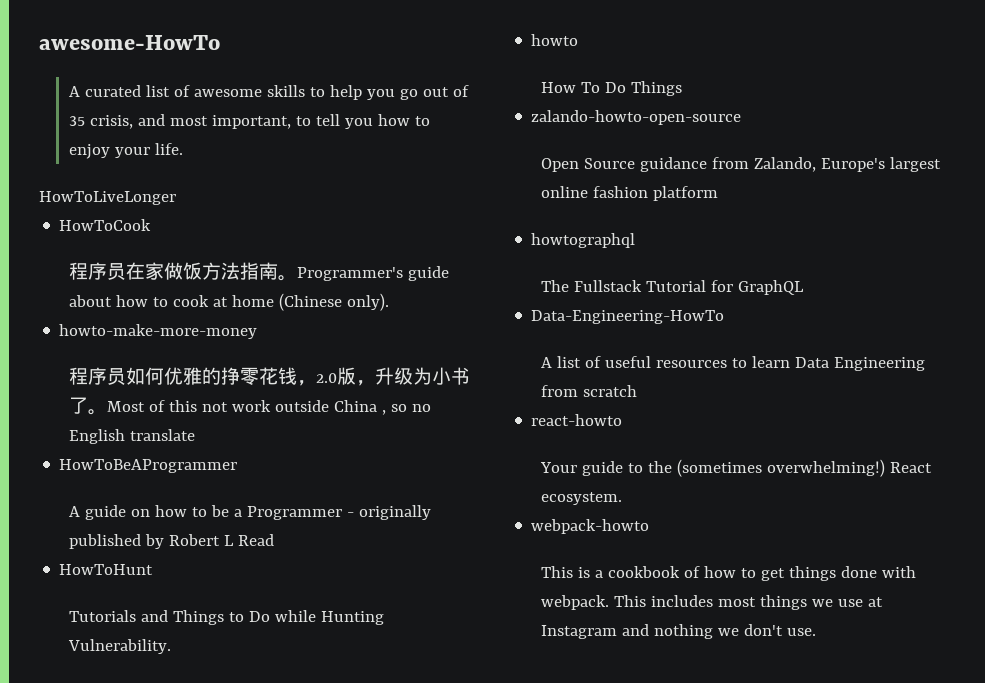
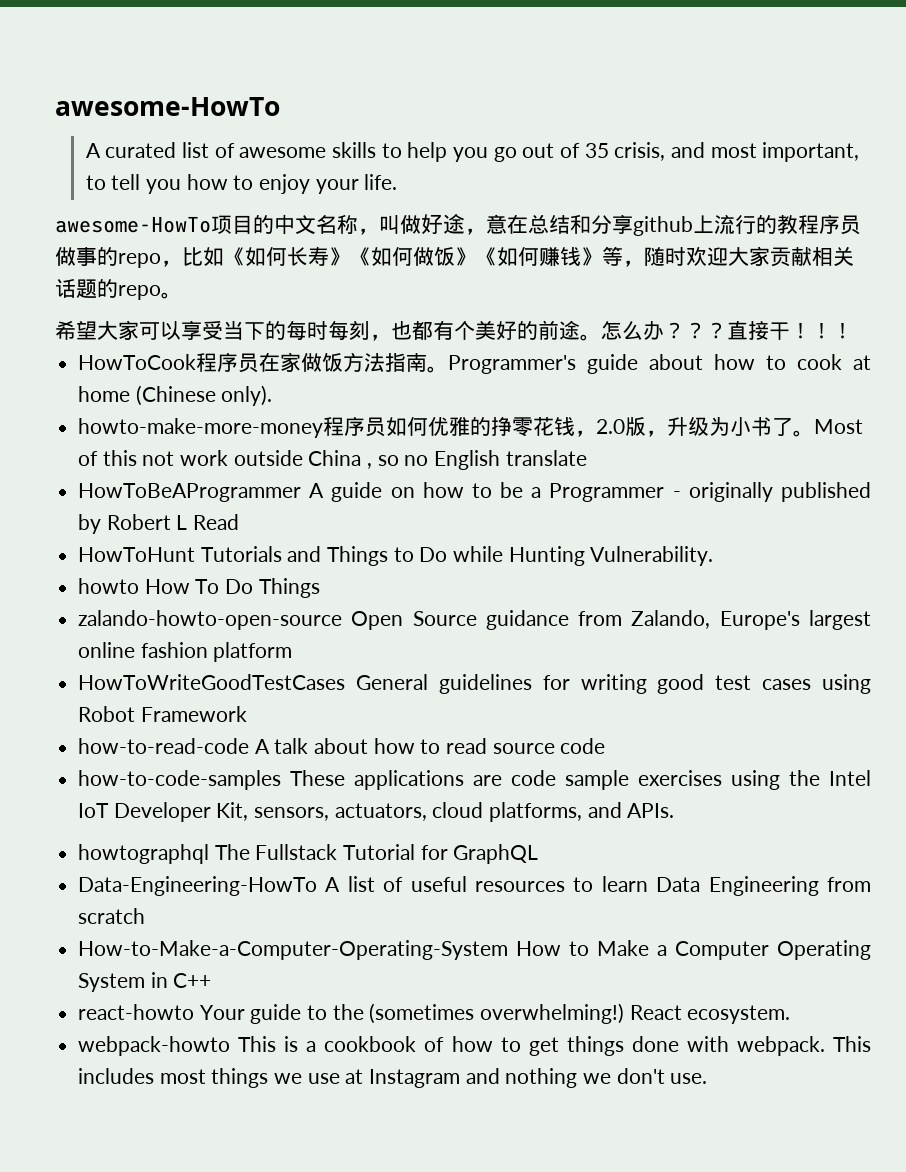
- HowToLiveLonger
+ awesome-HowTo项目的中文名称，叫做好途，意在总结和分享github上流行的教程序员做事的repo，比如《如何长寿》《如何做饭》《如何赚钱》等，随时欢迎大家贡献相关话题的repo。
+ 希望大家可以享受当下的每时每刻，也都有个美好的前途。怎么办？？？直接干！！！
- HowToCook
- 程序员在家做饭方法指南。
+ HowToCook程序员在家做饭方法指南。
- howto-make-more-money
- 程序员如何优雅的挣零花钱，2.0版，升级为小书了。
+ howto-make-more-money程序员如何优雅的挣零花钱，2.0版，升级为小书了。
- HowToBeAProgrammer
- A guide on how to be a Programmer - originally published by Robert L Read
+ HowToBeAProgrammer A guide on how to be a Programmer - originally published by Robert L Read
- HowToHunt
- Tutorials and Things to Do while Hunting Vulnerability.
+ HowToHunt Tutorials and Things to Do while Hunting Vulnerability.
- howto
- How To Do Things
+ howto How To Do Things
- zalando-howto-open-source
- Open Source guidance from Zalando, Europe's largest online fashion platform
+ zalando-howto-open-source Open Source guidance from Zalando, Europe's largest online fashion platform
+ HowToWriteGoodTestCases General guidelines for writing good test cases using Robot Framework
+ how-to-read-code A talk about how to read source code
+ how-to-code-samples These applications are code sample exercises using the Intel IoT Developer Kit, sensors, actuators, cloud platforms, and APIs.
- howtographql
- The Fullstack Tutorial for GraphQL
+ howtographql The Fullstack Tutorial for GraphQL
- Data-Engineering-HowTo
- A list of useful resources to learn Data Engineering from scratch
+ Data-Engineering-HowTo A list of useful resources to learn Data Engineering from scratch
+ How-to-Make-a-Computer-Operating-System How to Make a Computer Operating System in C++
- react-howto
- Your guide to the (sometimes overwhelming!)
+ react-howto Your guide to the (sometimes overwhelming!)
- webpack-howto
- This is a cookbook of how to get things done with webpack.
+ webpack-howto This is a cookbook of how to get things done with webpack.

